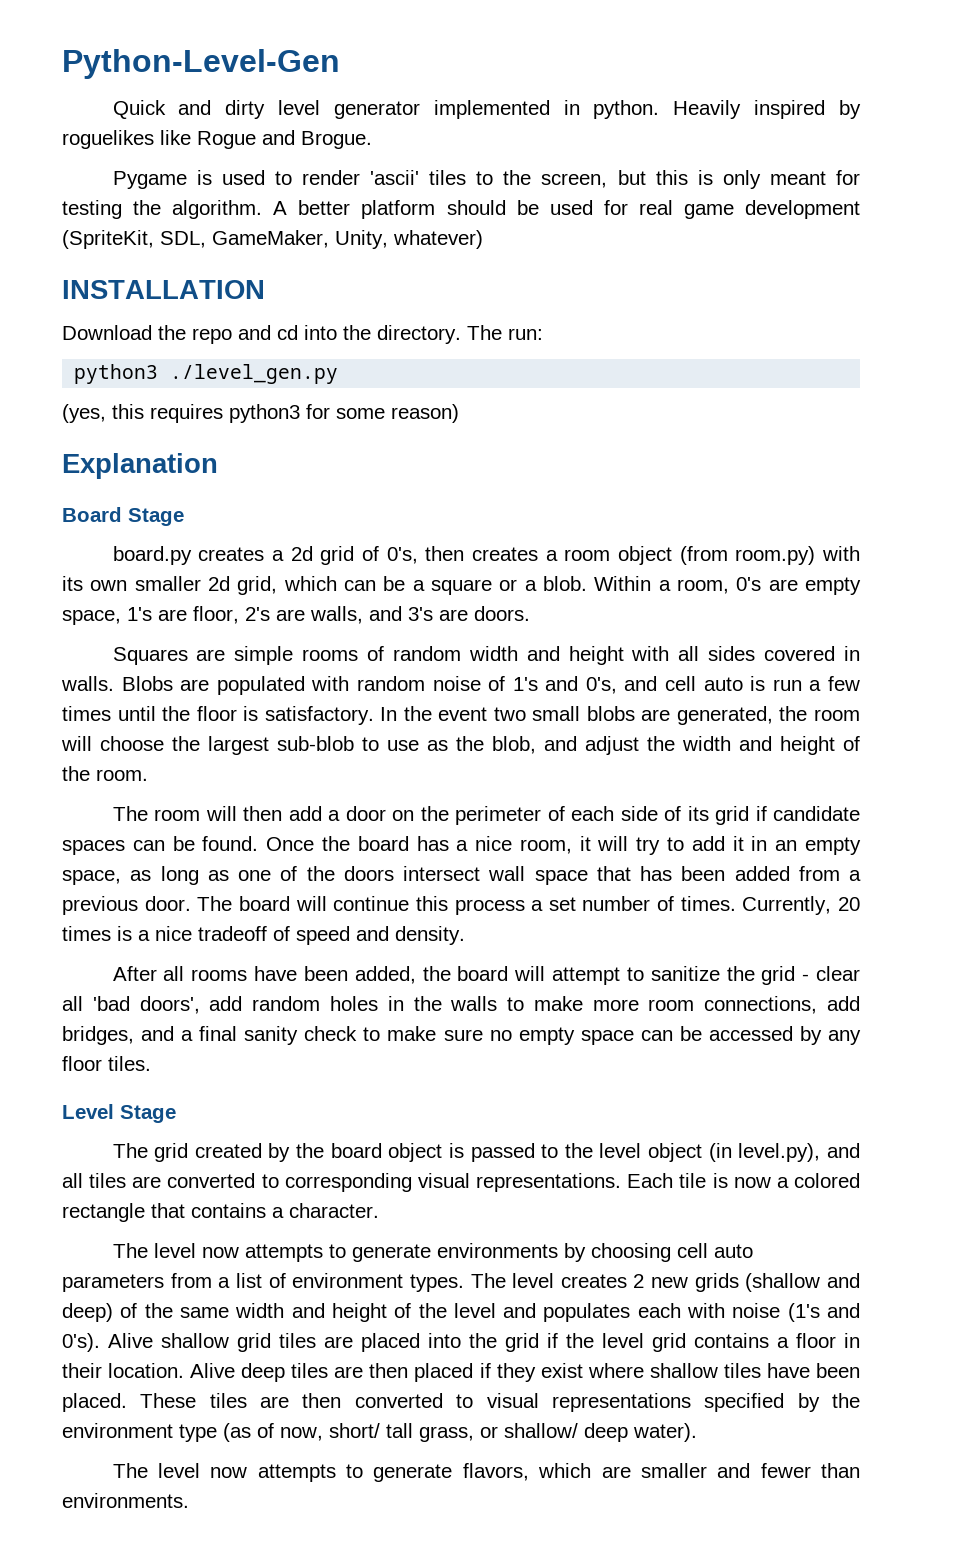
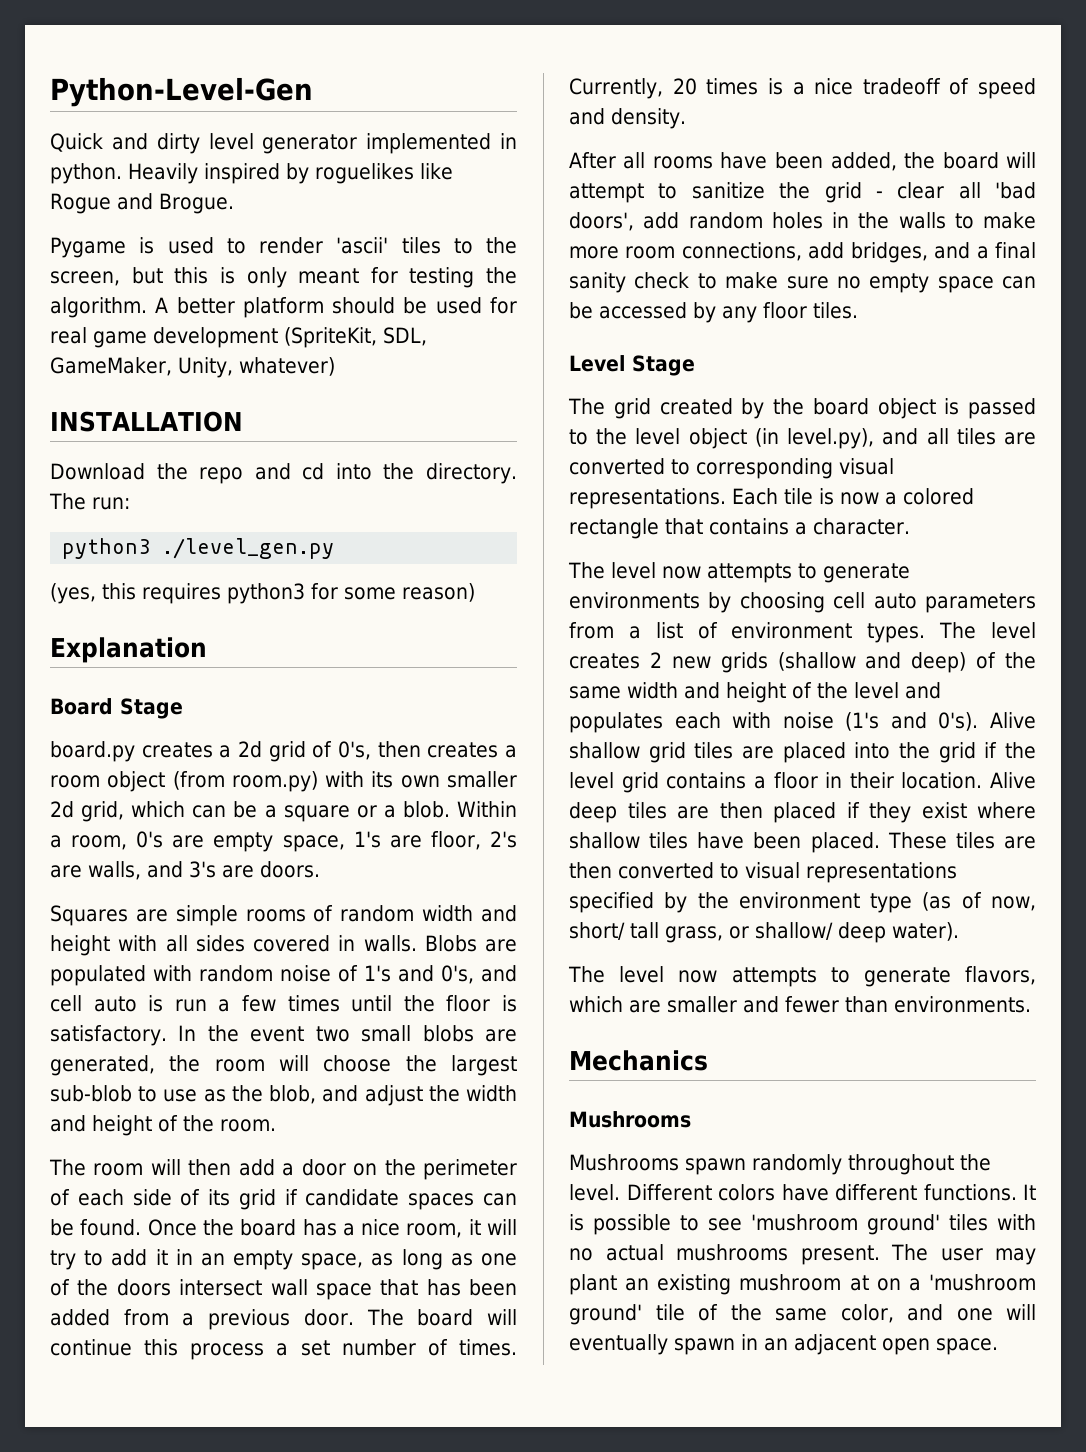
+ Mechanics
+ Mushrooms
+ Mushrooms spawn randomly throughout the level. Different colors have different functions. It is possible to see 'mushroom ground' tiles with no actual mushrooms present. The user may plant an existing mushroom at on a 'mushroom ground' tile of the same color, and one will eventually spawn in an adjacent open space.

